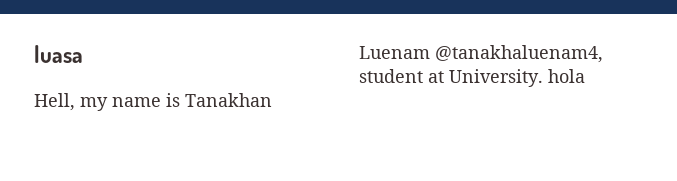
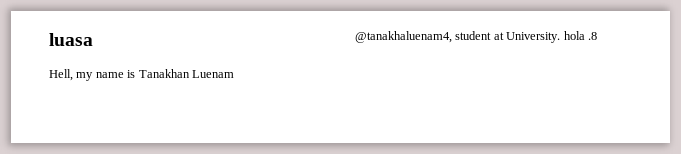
- Hell, my name is Tanakhan Luenam @tanakhaluenam4, student at University. hola
+ Hell, my name is Tanakhan Luenam @tanakhaluenam4, student at University. hola .8

